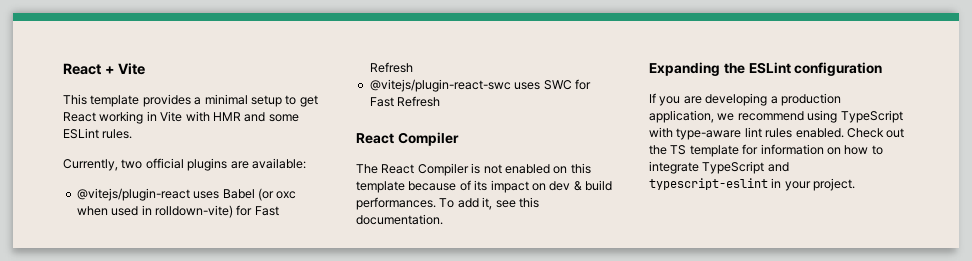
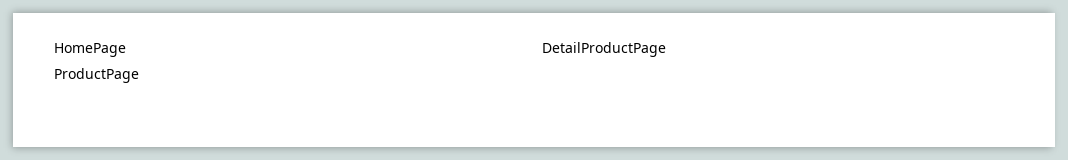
- React + Vite
- This template provides a minimal setup to get React working in Vite with HMR and some ESLint rules.
- Currently, two official plugins are available:
- @vitejs/plugin-react uses Babel (or oxc when used in rolldown-vite) for Fast Refresh
- @vitejs/plugin-react-swc uses SWC for Fast Refresh
- React Compiler
- The React Compiler is not enabled on this template because of its impact on dev & build performances. To add it, see this documentation.
- Expanding the ESLint configuration
- If you are developing a production application, we recommend using TypeScript with type-aware lint rules enabled. Check out the TS template for information on how to integrate TypeScript and typescript-eslint in your project.
+ HomePage
+ ProductPage
+ DetailProductPage

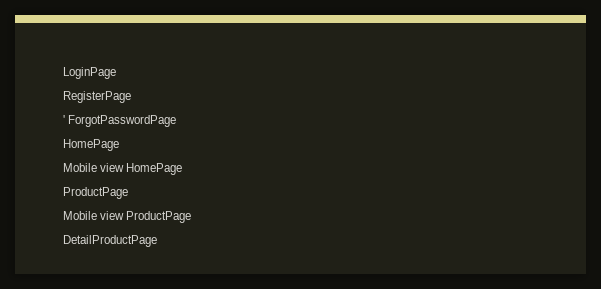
+ LoginPage
+ RegisterPage
+ ' ForgotPasswordPage
  HomePage
+ Mobile view HomePage
+ Mobile view ProductPage

